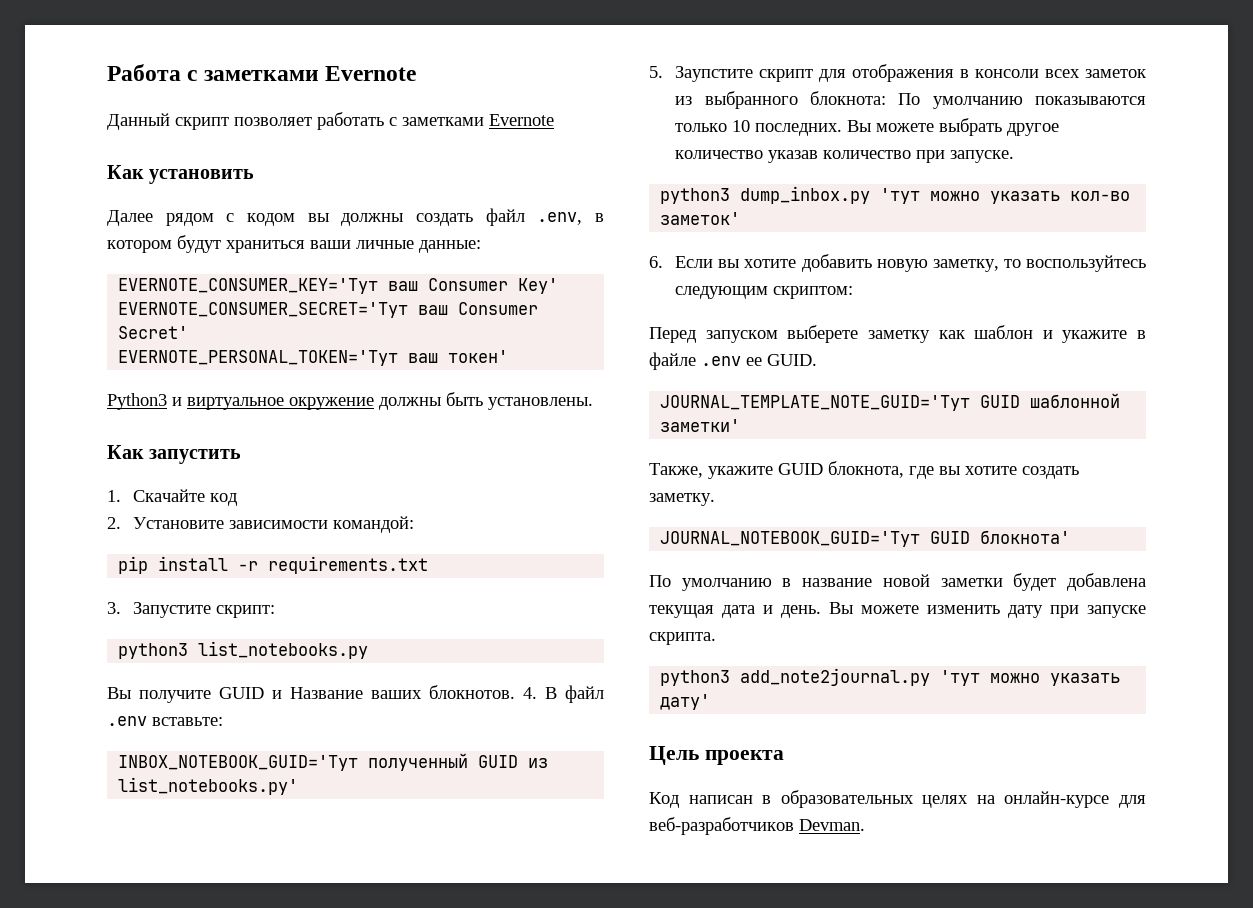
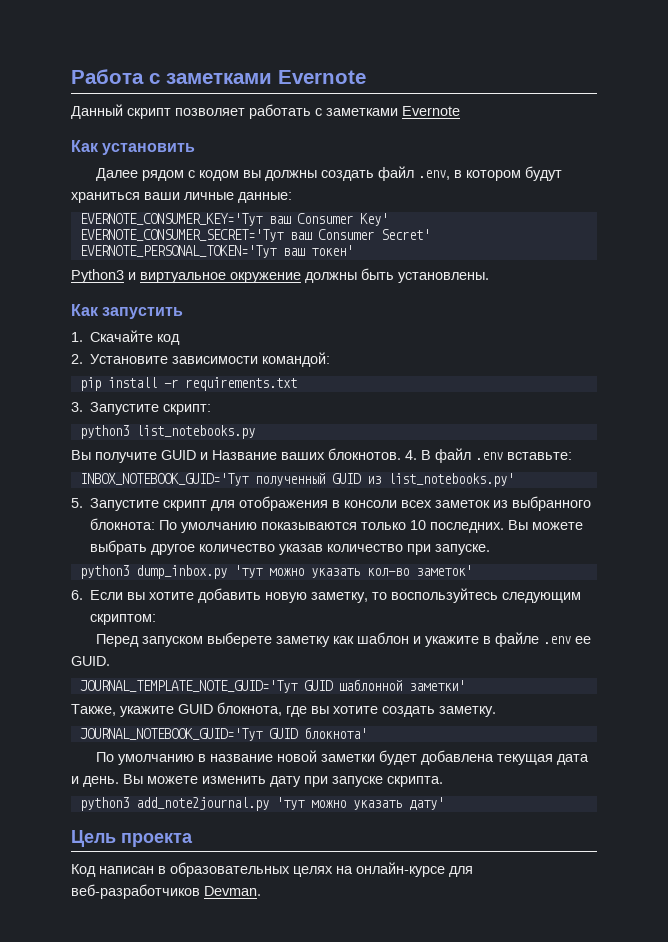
- 5. Заупстите скрипт для отображения в консоли всех заметок из выбранного блокнота: По умолчанию показываются только 10 последних.
+ 5. Запустите скрипт для отображения в консоли всех заметок из выбранного блокнота: По умолчанию показываются только 10 последних.

